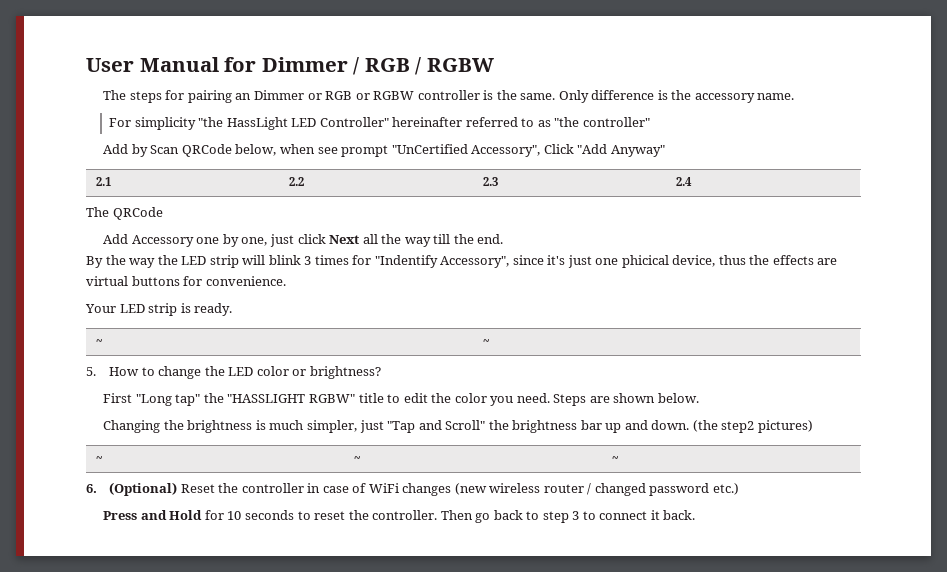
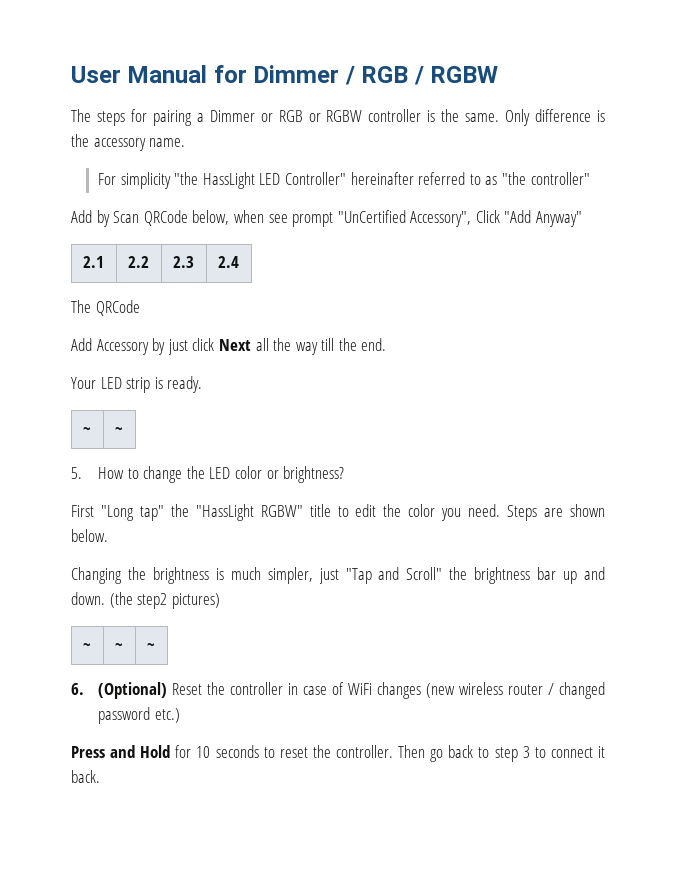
- The steps for pairing an Dimmer or RGB or RGBW controller is the same.
+ The steps for pairing a Dimmer or RGB or RGBW controller is the same.
- Add Accessory one by one, just click Next all the way till the end.
+ Add Accessory by just click Next all the way till the end.
- By the way the LED strip will blink 3 times for "Indentify Accessory", since it's just one phicical device, thus the effects are virtual buttons for convenience.
- First "Long tap" the "HASSLIGHT RGBW" title to edit the color you need.
+ First "Long tap" the "HassLight RGBW" title to edit the color you need.

